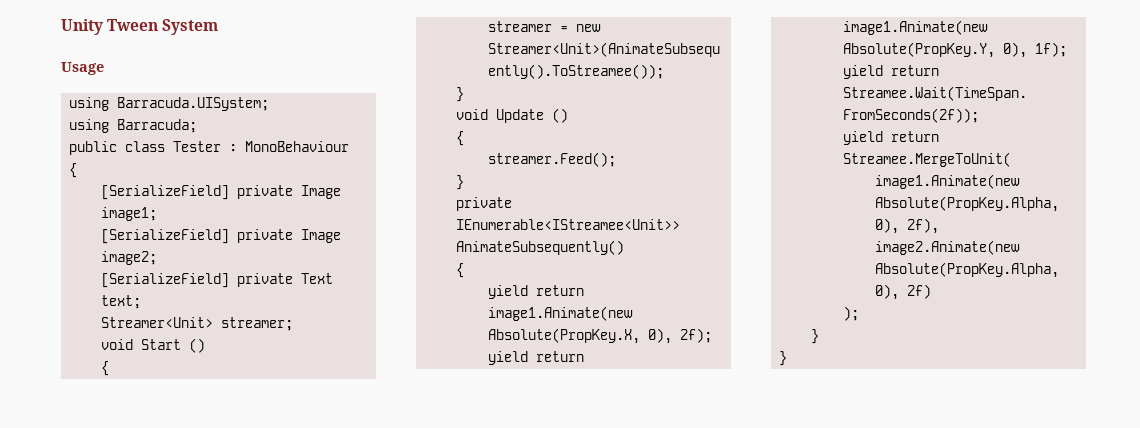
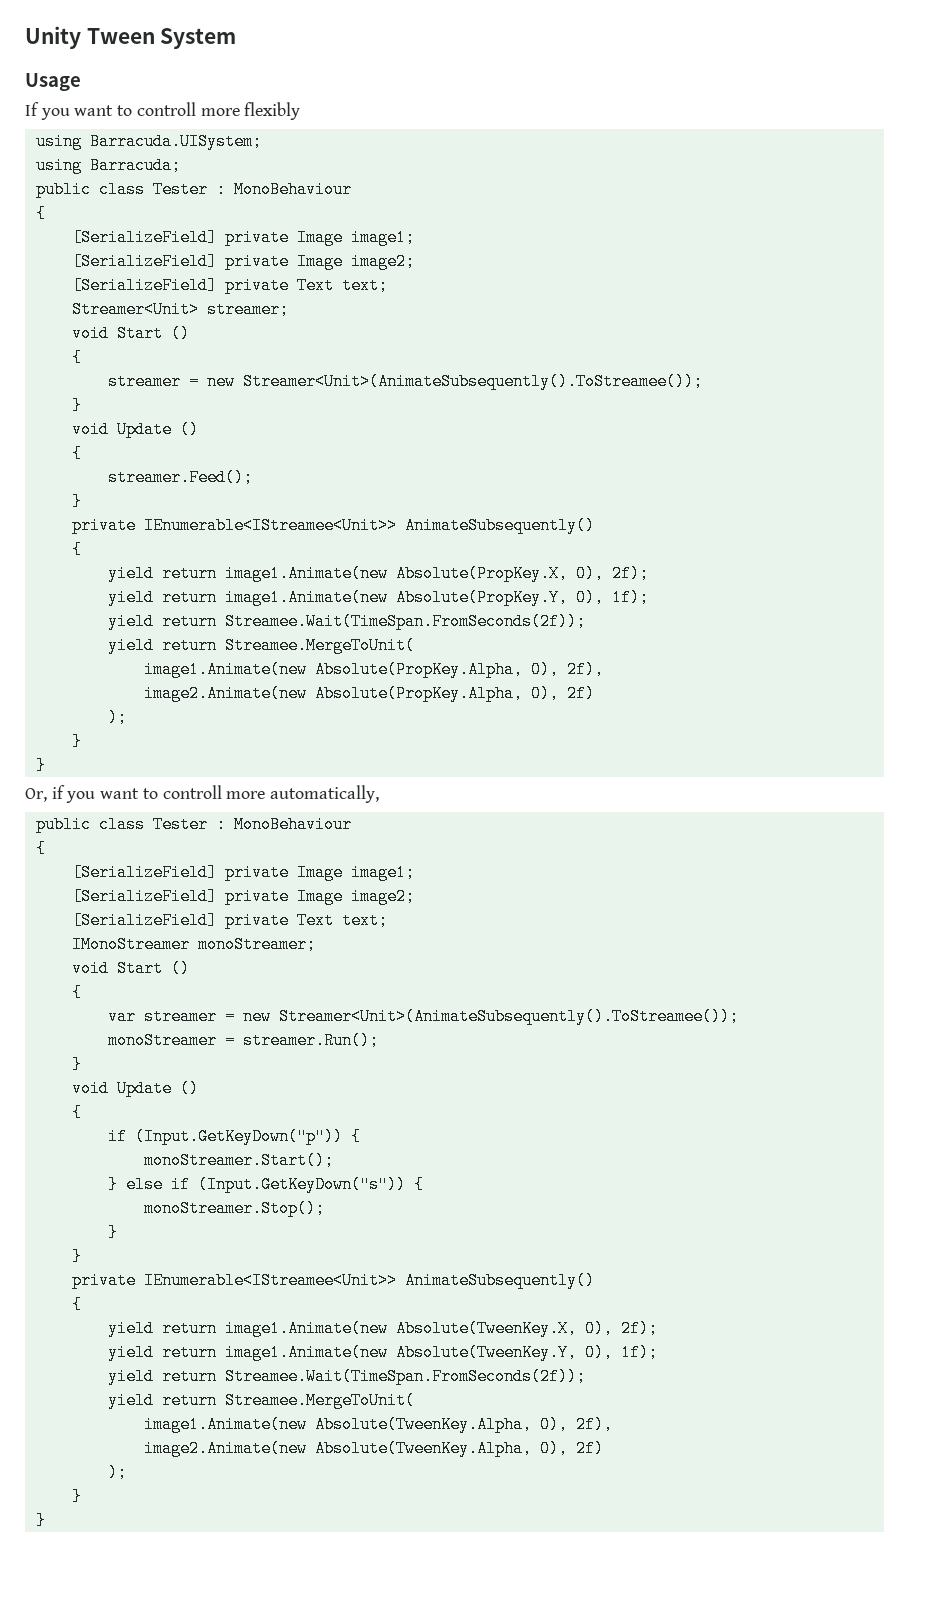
+ If you want to controll more flexibly
+ Or, if you want to controll more automatically,
+ public class Tester : MonoBehaviour
+ {
+ [SerializeField] private Image image1;
+ [SerializeField] private Image image2;
+ [SerializeField] private Text text;
+ IMonoStreamer monoStreamer;
+ void Start ()
+ {
+ var streamer = new Streamer<Unit>(AnimateSubsequently().ToStreamee());
+ monoStreamer = streamer.Run();
+ }
+ void Update ()
+ {
+ if (Input.GetKeyDown("p")) {
+ monoStreamer.Start();
+ } else if (Input.GetKeyDown("s")) {
+ monoStreamer.Stop();
+ }
+ }
+ private IEnumerable<IStreamee<Unit>> AnimateSubsequently()
+ {
+ yield return image1.Animate(new Absolute(TweenKey.X, 0), 2f);
+ yield return image1.Animate(new Absolute(TweenKey.Y, 0), 1f);
+ yield return Streamee.Wait(TimeSpan.FromSeconds(2f));
+ yield return Streamee.MergeToUnit(
+ image1.Animate(new Absolute(TweenKey.Alpha, 0), 2f),
+ image2.Animate(new Absolute(TweenKey.Alpha, 0), 2f)
+ );
+ }
+ }

